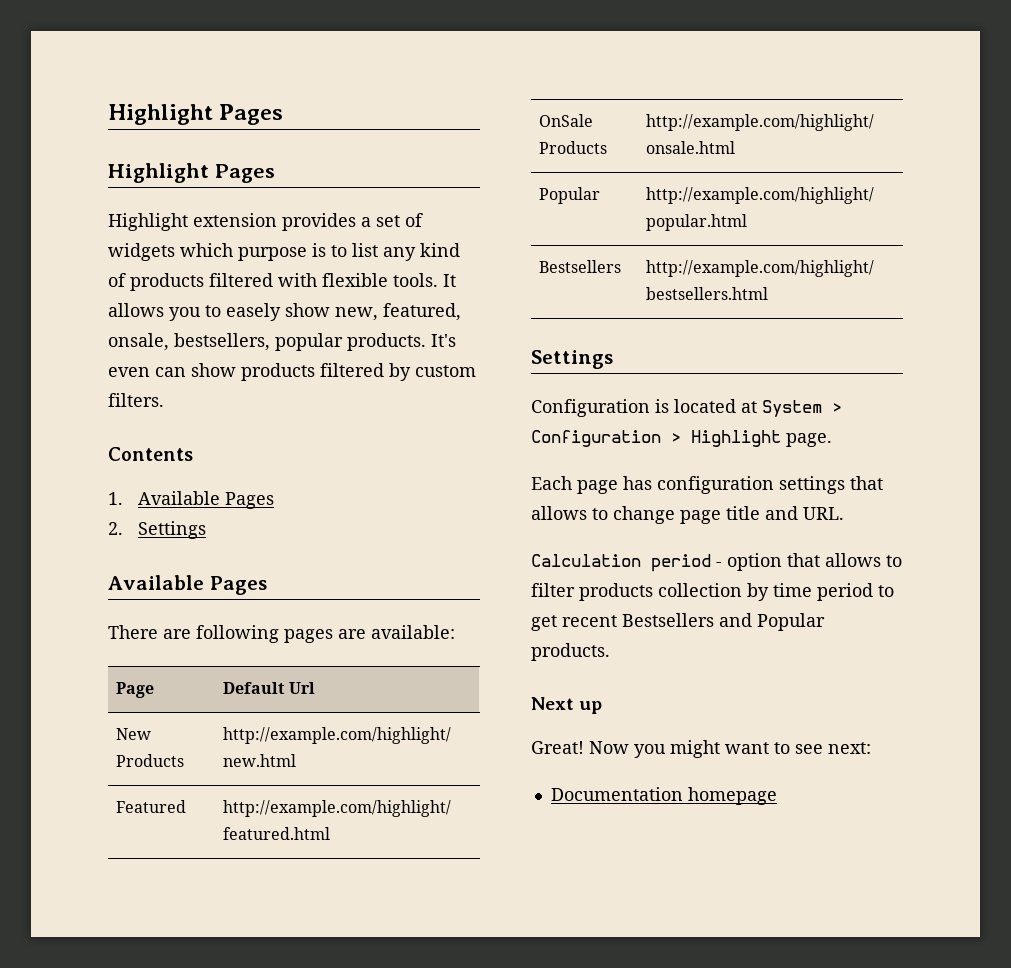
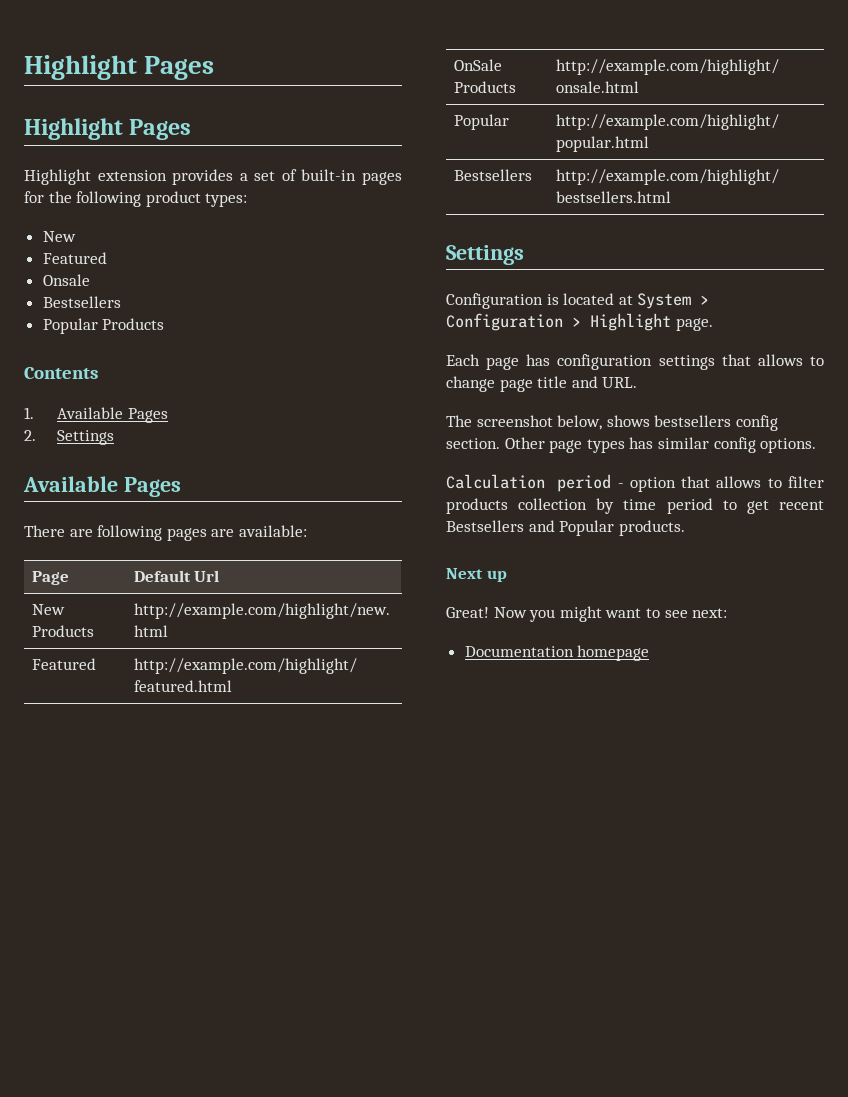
- Highlight extension provides a set of widgets which purpose is to list any kind of products filtered with flexible tools. It allows you to easely show new, featured, onsale, bestsellers, popular products. It's even can show products filtered by custom filters.
+ Highlight extension provides a set of built-in pages for the following product types:
+ New
+ Featured
+ Onsale
+ Bestsellers
+ Popular Products
+ The screenshot below, shows bestsellers config section. Other page types has similar config options.

